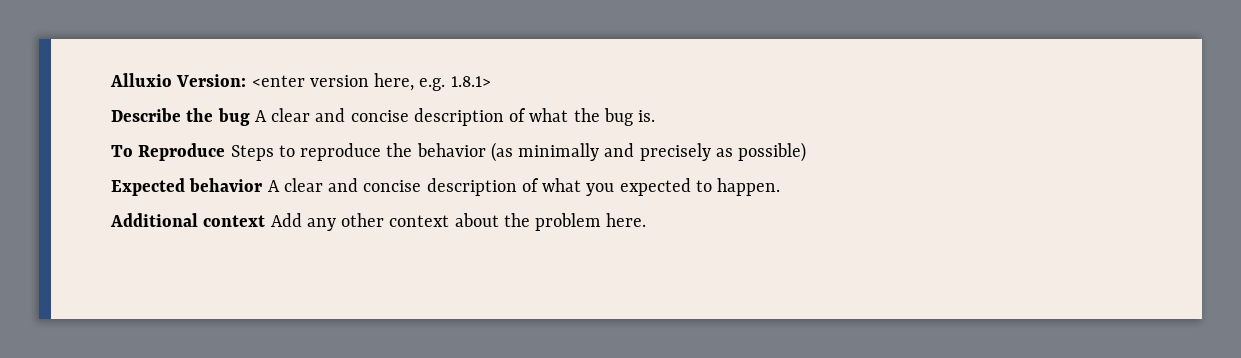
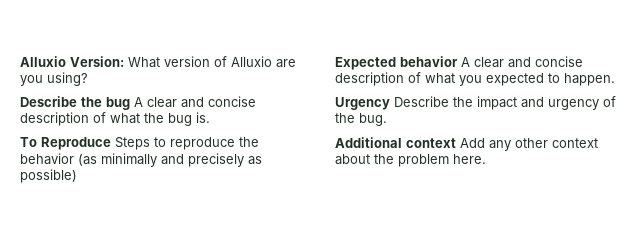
- Alluxio Version: <enter version here, e.g. 1.8.1>
+ Alluxio Version: What version of Alluxio are you using?
+ Urgency Describe the impact and urgency of the bug.

